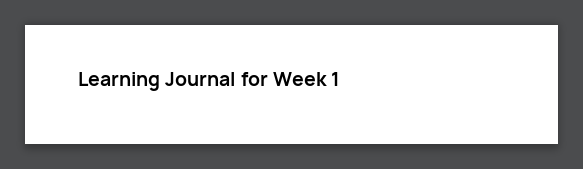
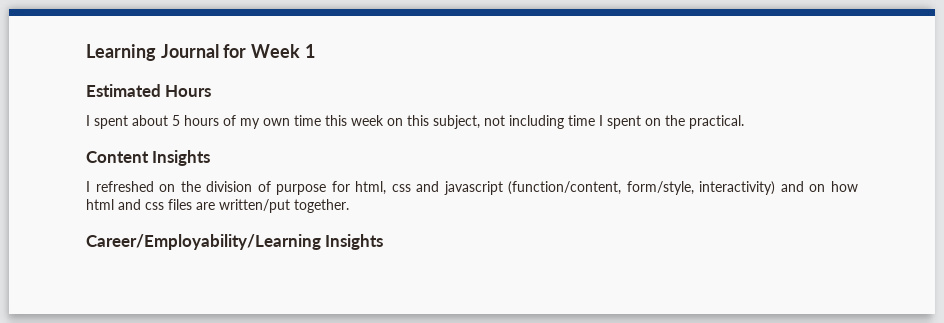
+ Estimated Hours
+ I spent about 5 hours of my own time this week on this subject, not including time I spent on the practical.
+ Content Insights
+ I refreshed on the division of purpose for html, css and javascript (function/content, form/style, interactivity) and on how html and css files are written/put together.
+ Career/Employability/Learning Insights

